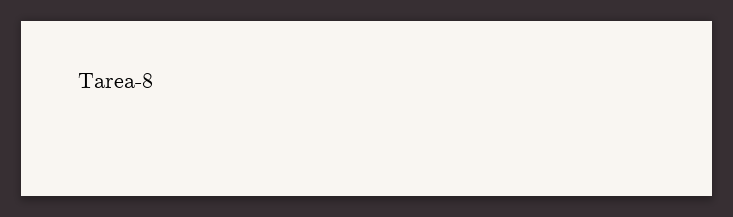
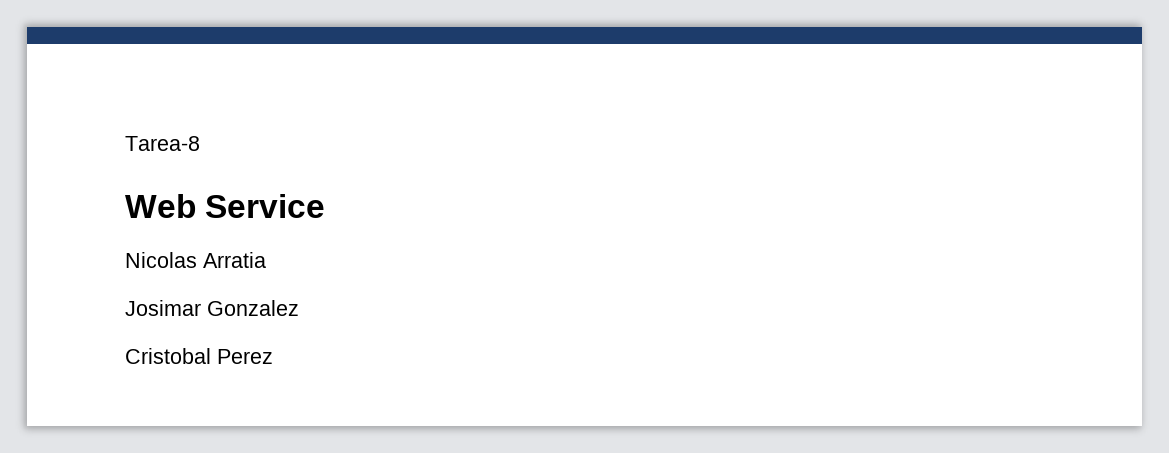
+ Web Service
+ Nicolas Arratia
+ Josimar Gonzalez
+ Cristobal Perez

